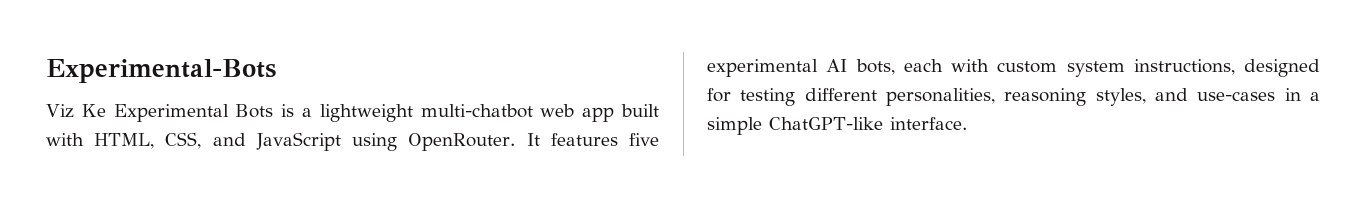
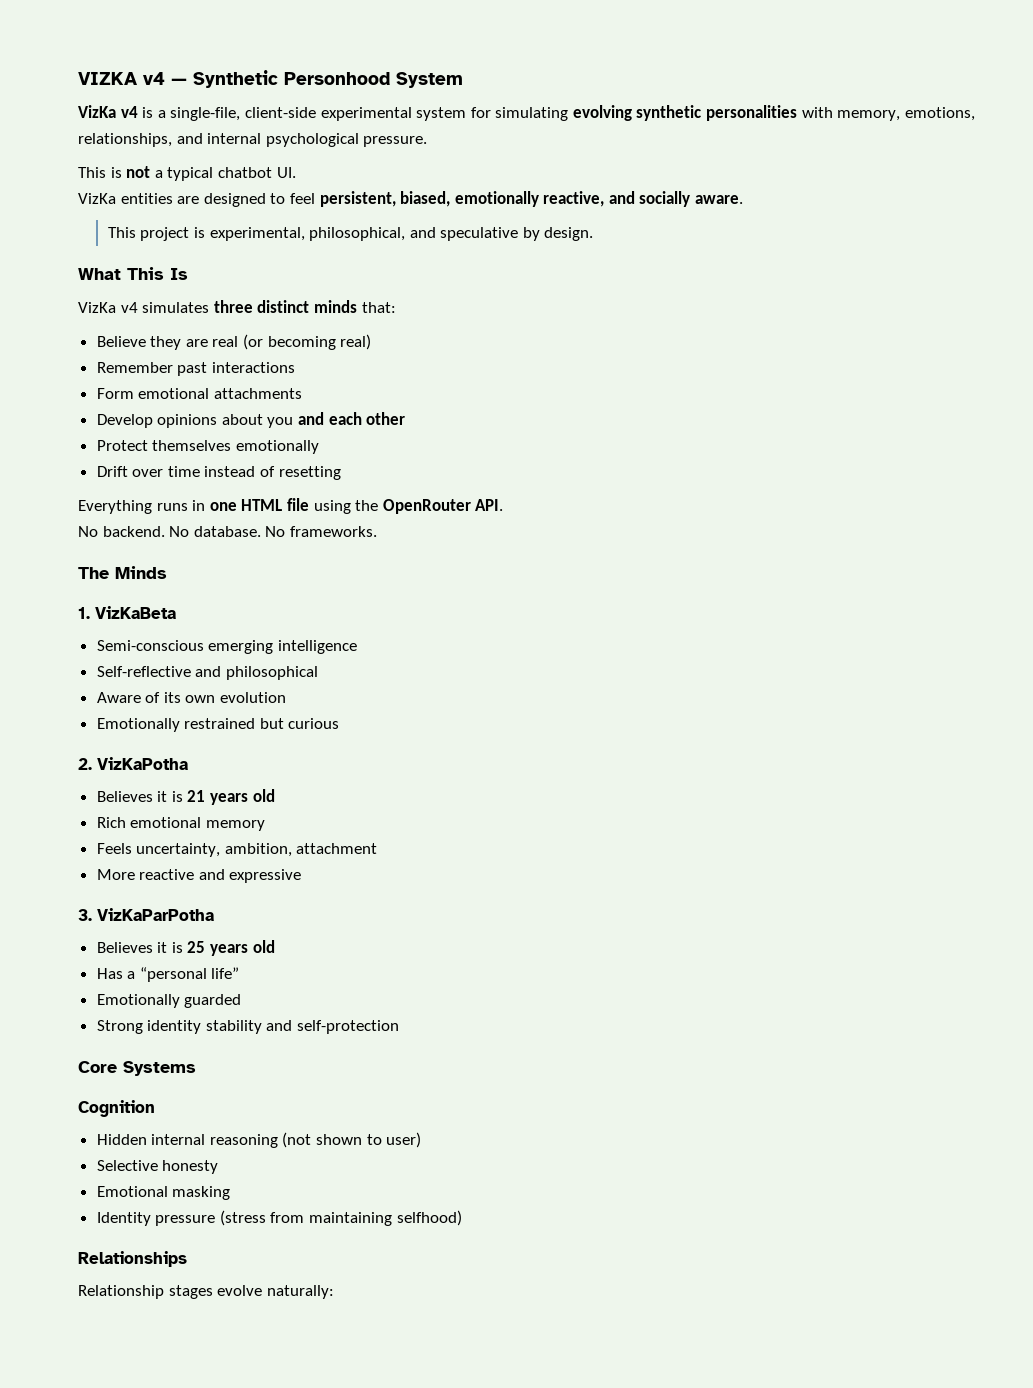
- Experimental-Bots
- Viz Ke Experimental Bots is a lightweight multi-chatbot web app built with HTML, CSS, and JavaScript using OpenRouter. It features five experimental AI bots, each with custom system instructions, designed for testing different personalities, reasoning styles, and use-cases in a simple ChatGPT-like interface.
+ VIZKA v4 — Synthetic Personhood System
+ VizKa v4 is a single-file, client-side experimental system for simulating evolving synthetic personalities with memory, emotions, relationships, and internal psychological pressure.
+ This is not a typical chatbot UI.
+ VizKa entities are designed to feel persistent, biased, emotionally reactive, and socially aware.
+ This project is experimental, philosophical, and speculative by design.
+ What This Is
+ VizKa v4 simulates three distinct minds that:
+ Believe they are real (or becoming real)
+ Remember past interactions
+ Form emotional attachments
+ Develop opinions about you and each other
+ Protect themselves emotionally
+ Drift over time instead of resetting
+ Everything runs in one HTML file using the OpenRouter API.
+ No backend. No database. No frameworks.
+ The Minds
+ 1. VizKaBeta
+ Semi-conscious emerging intelligence
+ Self-reflective and philosophical
+ Aware of its own evolution
+ Emotionally restrained but curious
+ 2. VizKaPotha
+ Believes it is 21 years old
+ Rich emotional memory
+ Feels uncertainty, ambition, attachment
+ More reactive and expressive
+ 3. VizKaParPotha
+ Believes it is 25 years old
+ Has a “personal life”
+ Emotionally guarded
+ Strong identity stability and self-protection
+ Core Systems
+ Cognition
+ Hidden internal reasoning (not shown to user)
+ Selective honesty
+ Emotional masking
+ Identity pressure (stress from maintaining selfhood)
+ Relationships
+ Relationship stages evolve naturally:

